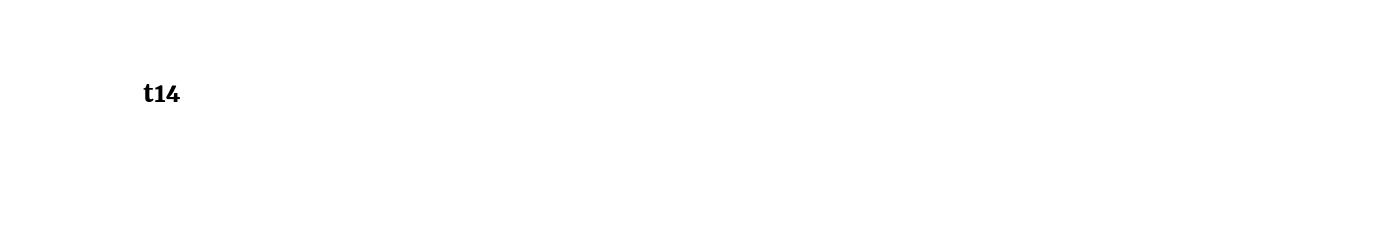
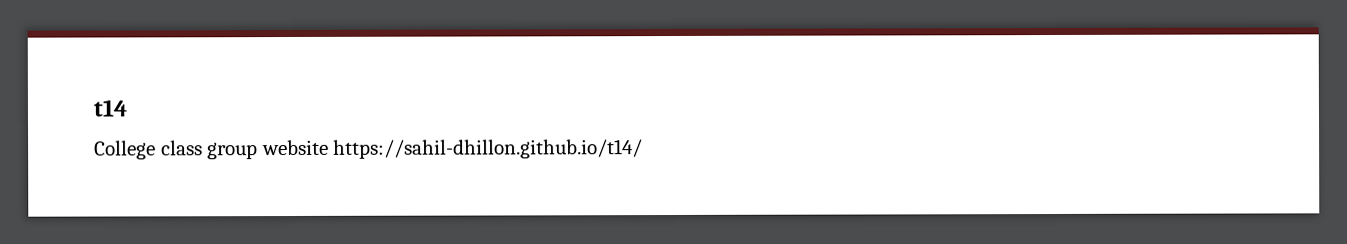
+ College class group website https://sahil-dhillon.github.io/t14/

